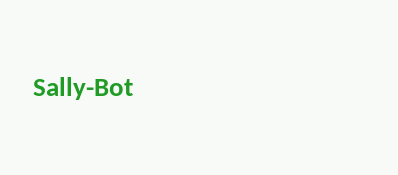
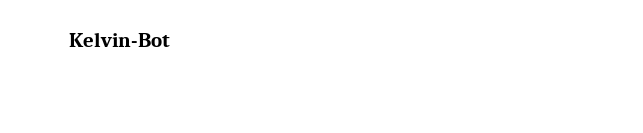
- Sally-Bot
+ Kelvin-Bot

